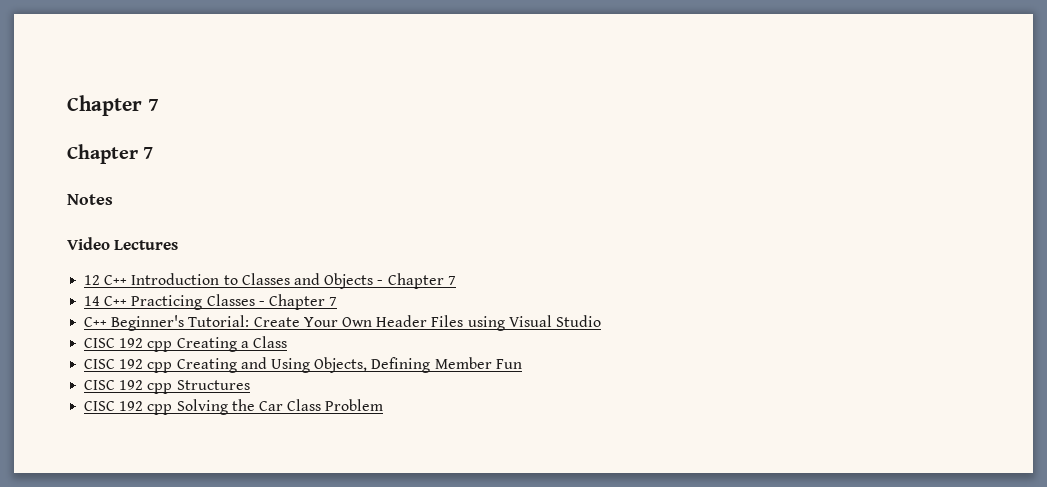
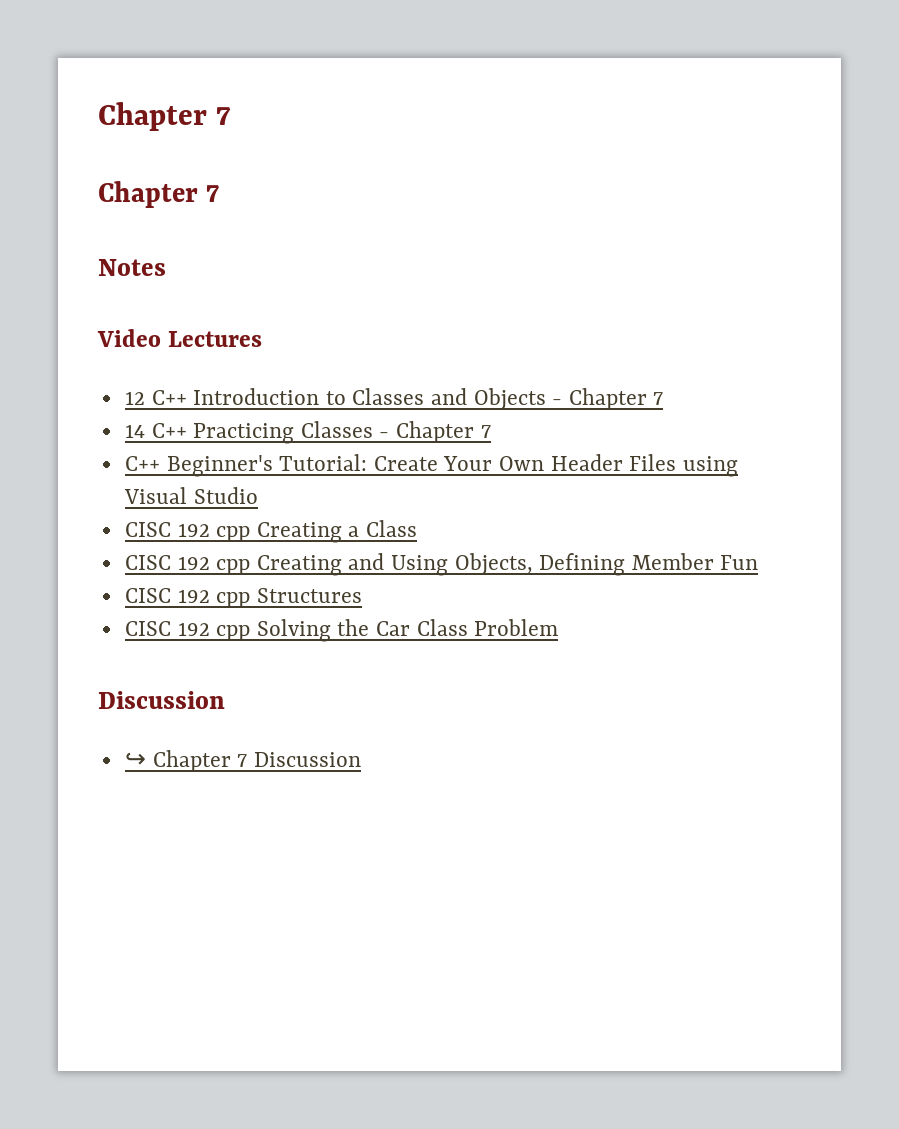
  CISC 192 cpp Solving the Car Class Problem
+ Discussion
+ ↪ Chapter 7 Discussion

